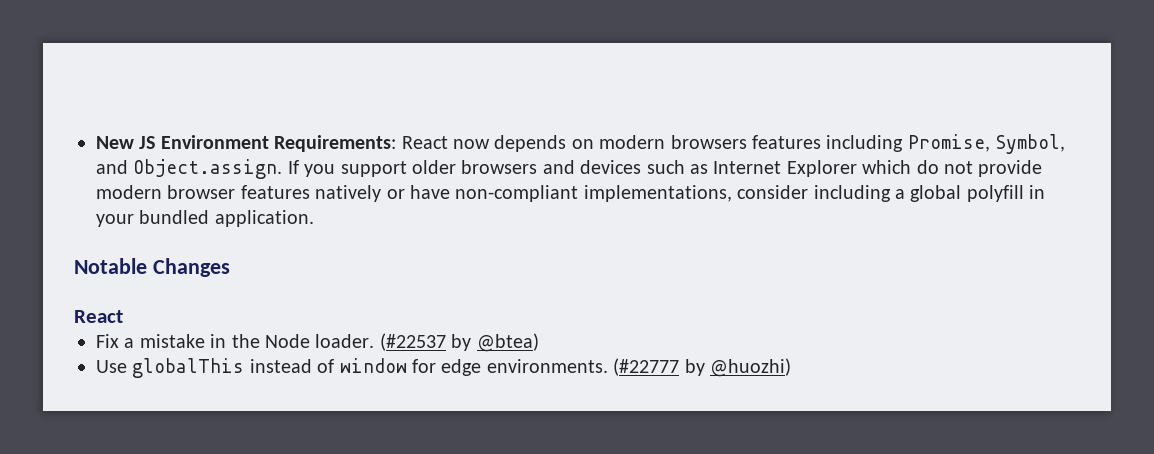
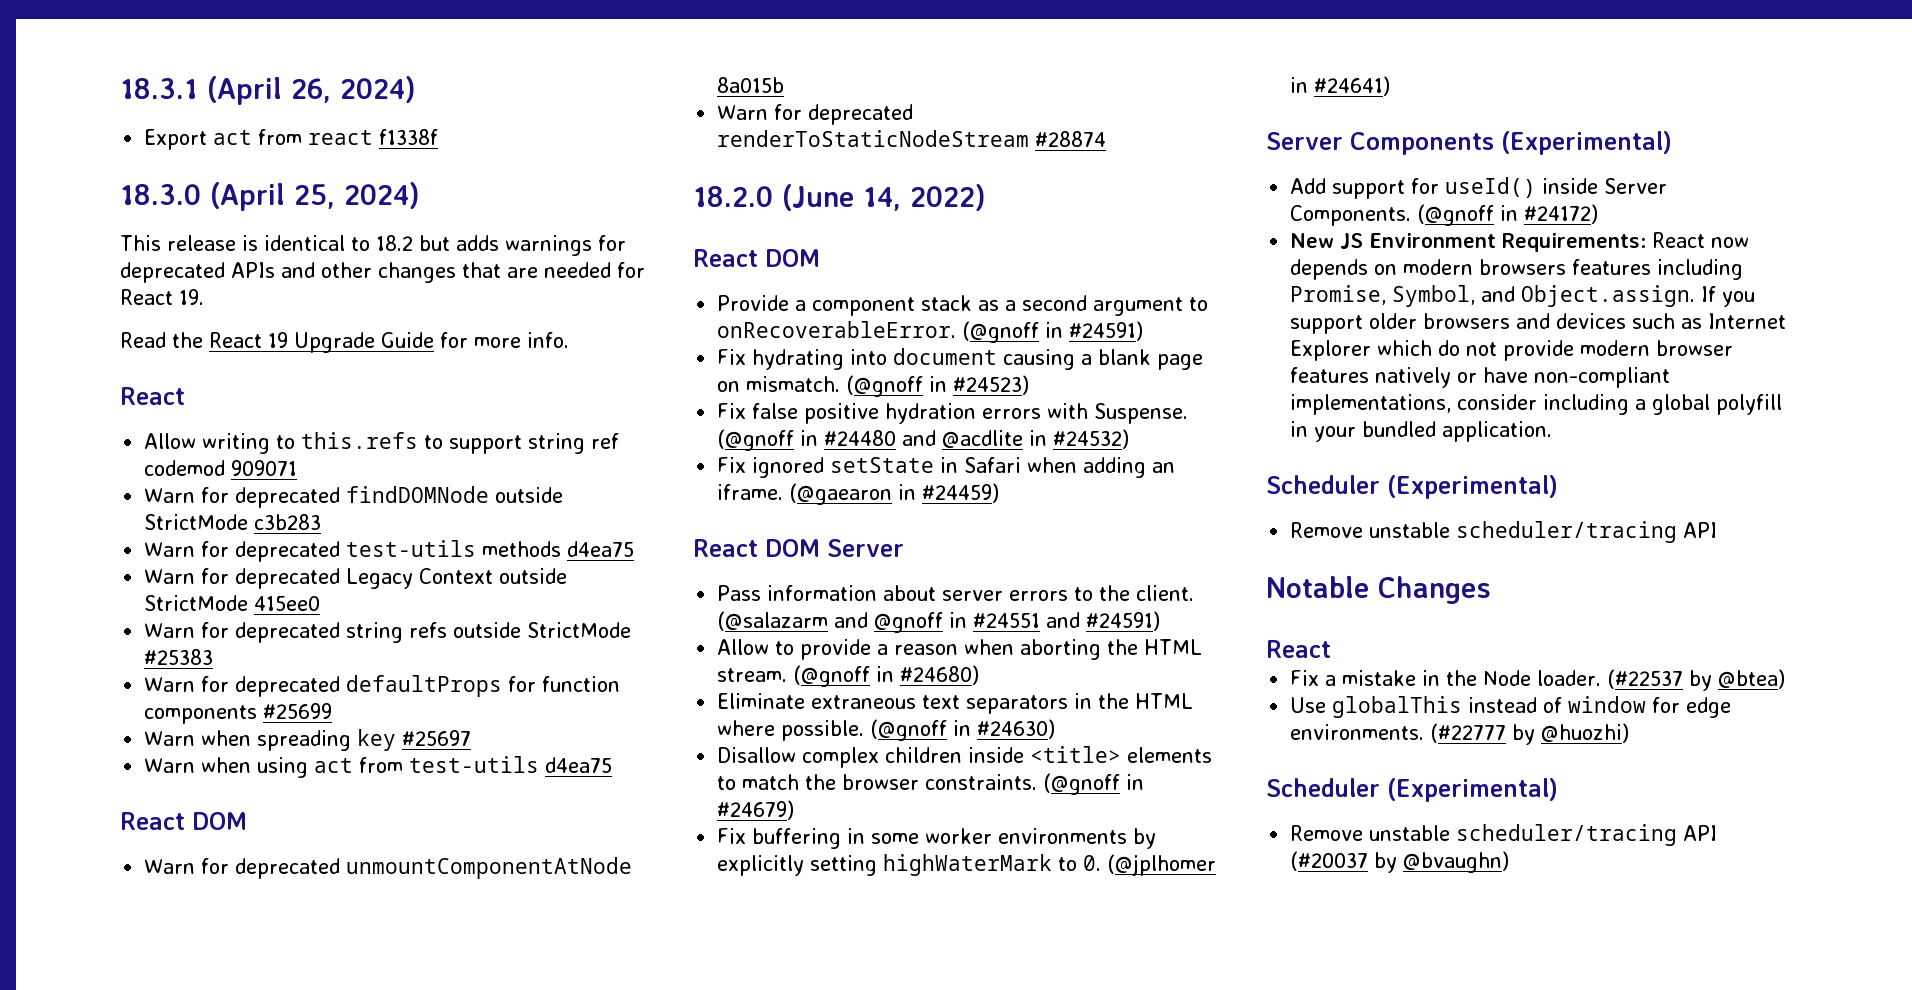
+ 18.3.1 (April 26, 2024)
+ Export act from react f1338f
+ 18.3.0 (April 25, 2024)
+ This release is identical to 18.2 but adds warnings for deprecated APIs and other changes that are needed for React 19.
+ Read the React 19 Upgrade Guide for more info.
+ React
+ Allow writing to this.refs to support string ref codemod 909071
+ Warn for deprecated findDOMNode outside StrictMode c3b283
+ Warn for deprecated test-utils methods d4ea75
+ Warn for deprecated Legacy Context outside StrictMode 415ee0
+ Warn for deprecated string refs outside StrictMode #25383
+ Warn for deprecated defaultProps for function components #25699
+ Warn when spreading key #25697
+ Warn when using act from test-utils d4ea75
+ React DOM
+ Warn for deprecated unmountComponentAtNode 8a015b
+ Warn for deprecated renderToStaticNodeStream #28874
+ 18.2.0 (June 14, 2022)
+ React DOM
+ Provide a component stack as a second argument to onRecoverableError. (@gnoff in #24591)
+ Fix hydrating into document causing a blank page on mismatch. (@gnoff in #24523)
+ Fix false positive hydration errors with Suspense. (@gnoff in #24480 and @acdlite in #24532)
+ Fix ignored setState in Safari when adding an iframe. (@gaearon in #24459)
+ React DOM Server
+ Pass information about server errors to the client. (@salazarm and @gnoff in #24551 and #24591)
+ Allow to provide a reason when aborting the HTML stream. (@gnoff in #24680)
+ Eliminate extraneous text separators in the HTML where possible. (@gnoff in #24630)
+ Disallow complex children inside <title> elements to match the browser constraints. (@gnoff in #24679)
+ Fix buffering in some worker environments by explicitly setting highWaterMark to 0. (@jplhomer in #24641)
+ Server Components (Experimental)
+ Add support for useId() inside Server Components. (@gnoff in #24172)
  New JS Environment Requirements: React now depends on modern browsers features including Promise, Symbol, and Object.assign. If you support older browsers and devices such as Internet Explorer which do not provide modern browser features natively or have non-compliant implementations, consider including a global polyfill in your bundled application.
+ Scheduler (Experimental)
+ Remove unstable scheduler/tracing API
  (#22777 by @huozhi)
+ Scheduler (Experimental)
+ Remove unstable scheduler/tracing API (#20037 by @bvaughn)

